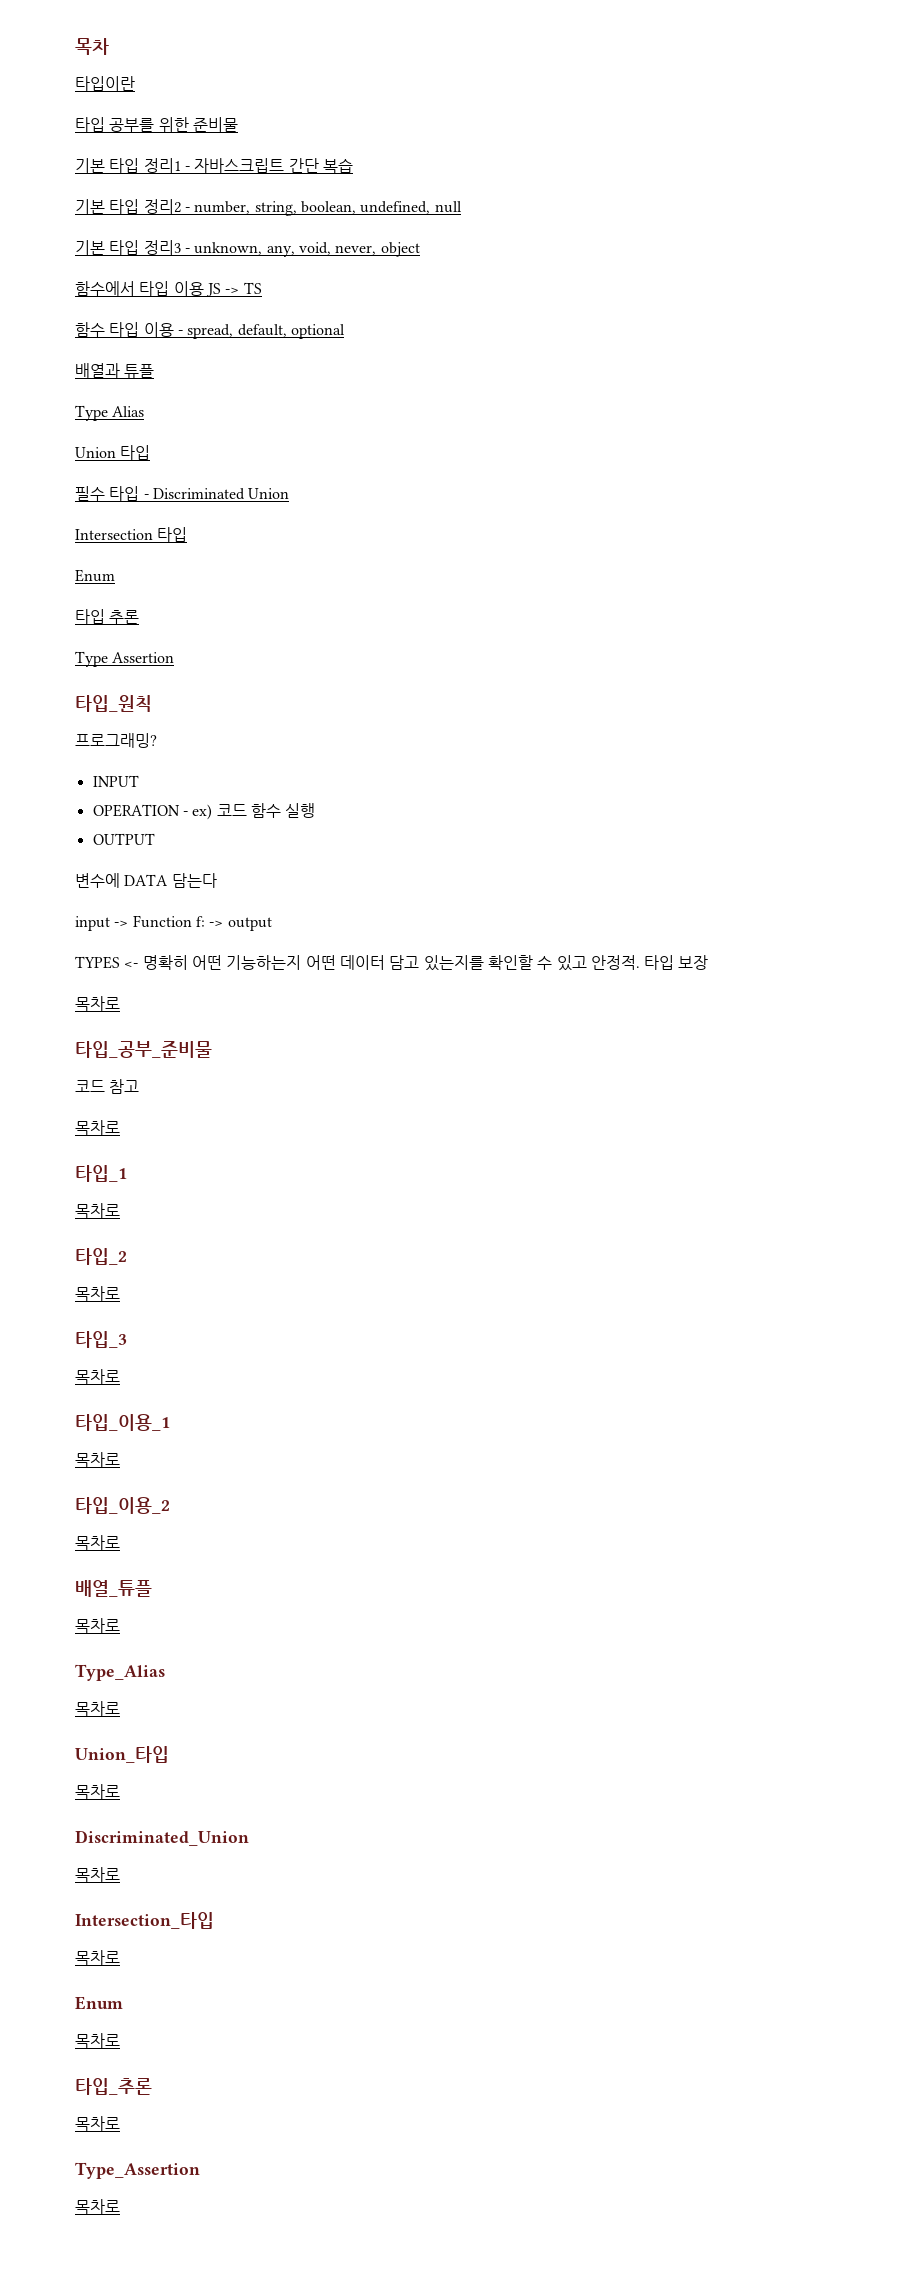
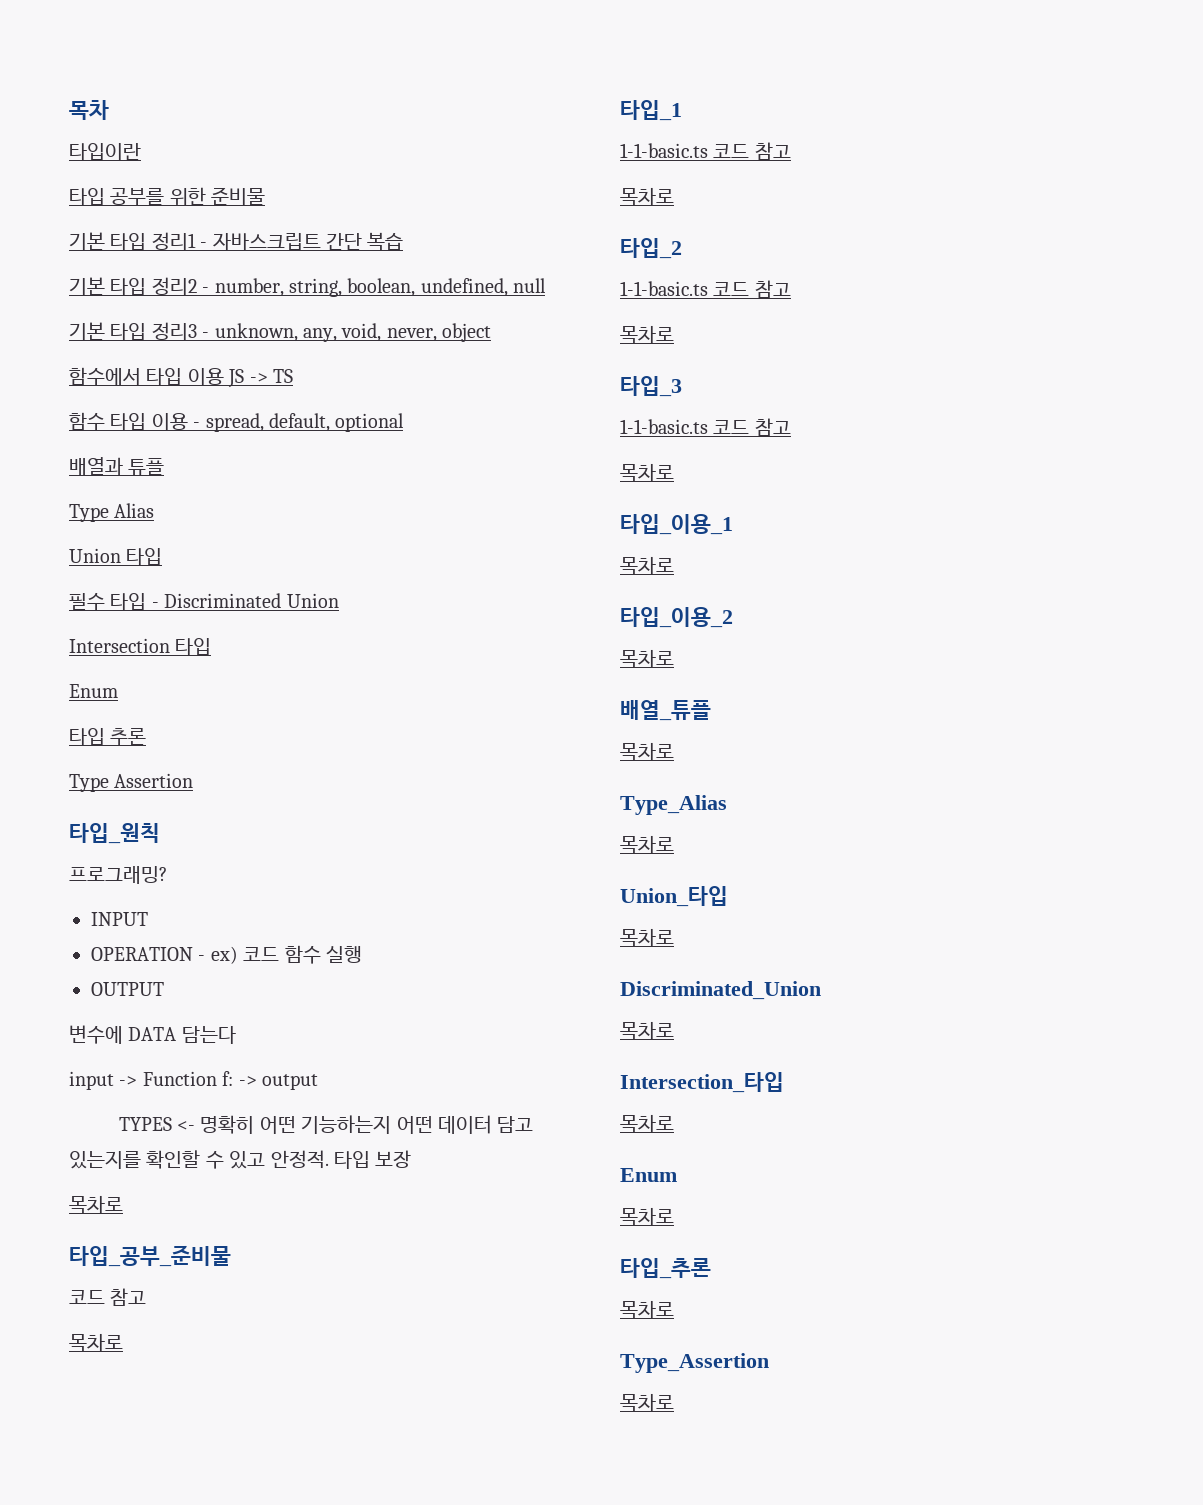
  타입_1
+ 1-1-basic.ts 코드 참고
  타입_2
+ 1-1-basic.ts 코드 참고
  타입_3
+ 1-1-basic.ts 코드 참고

